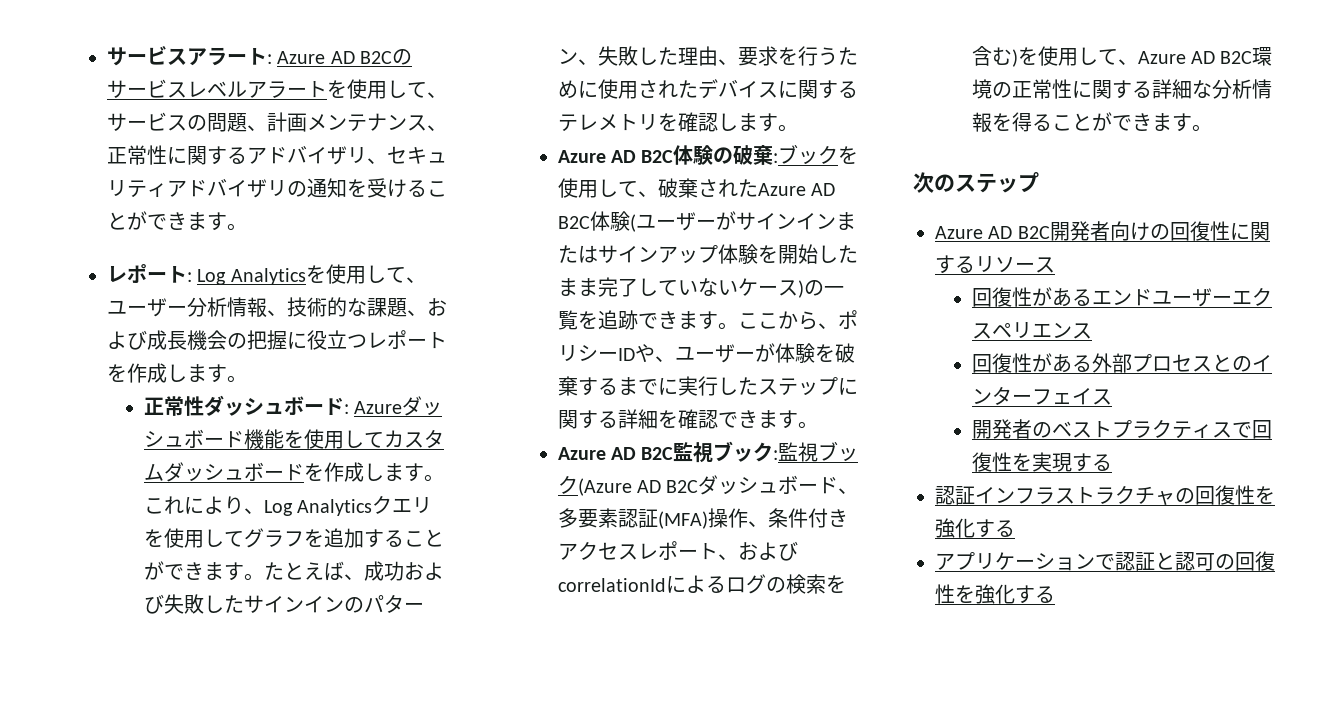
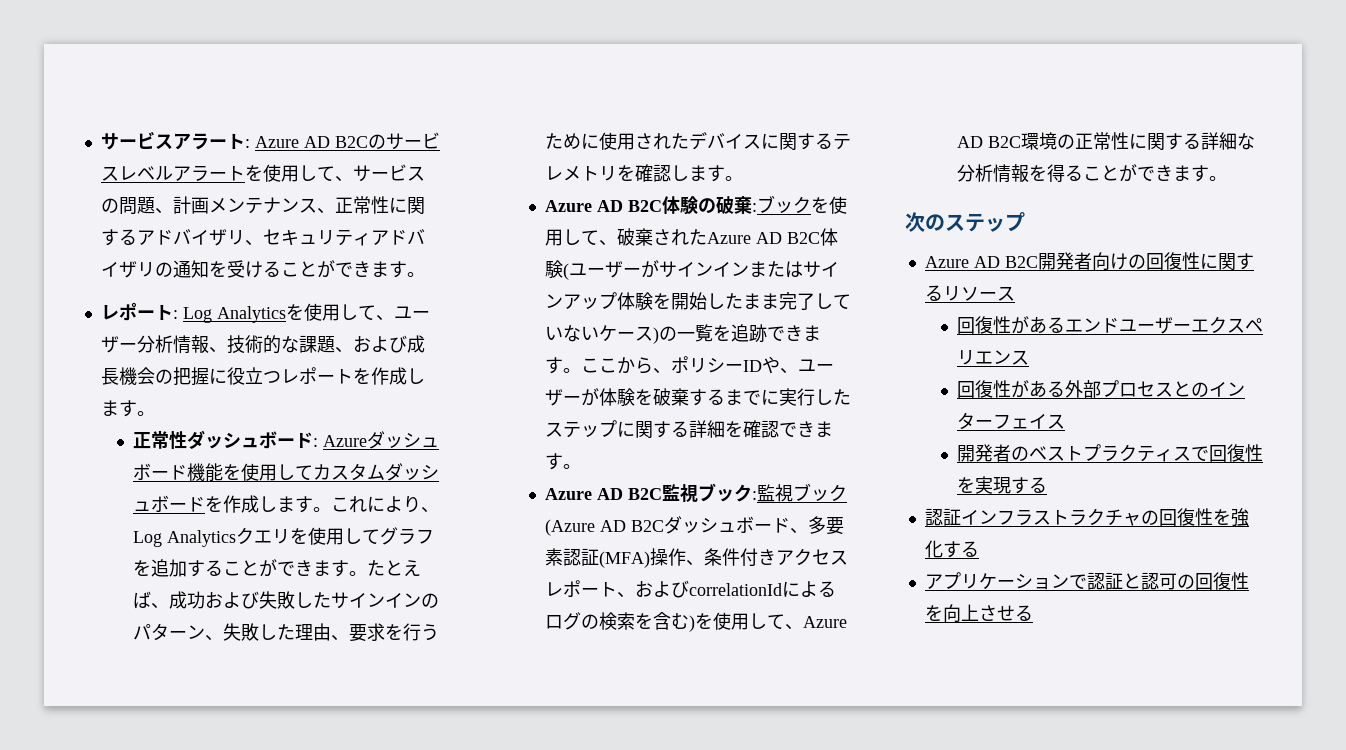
- アプリケーションで認証と認可の回復性を強化する
+ アプリケーションで認証と認可の回復性を向上させる

